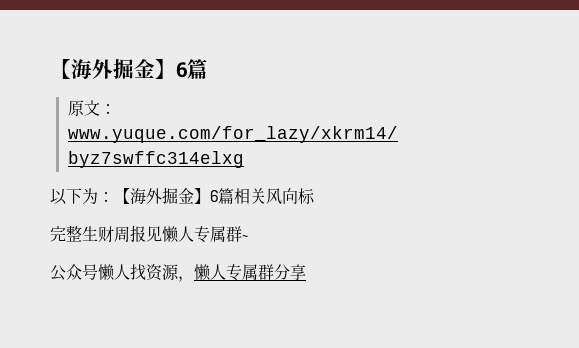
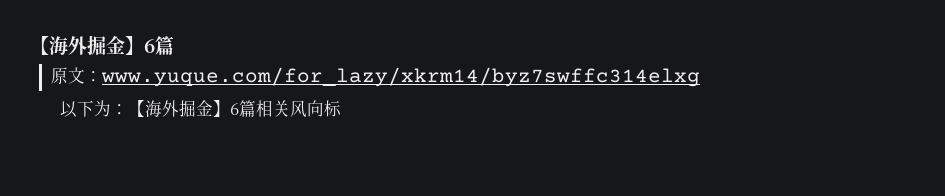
- 完整生财周报见懒人专属群~
- 公众号懒人找资源，懒人专属群分享

